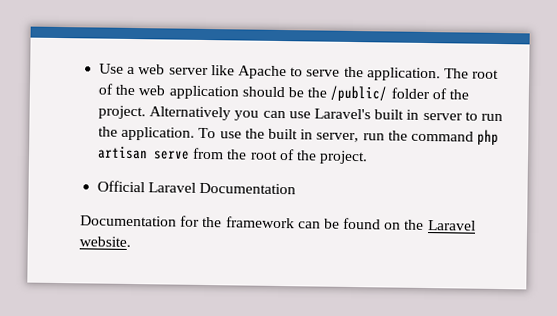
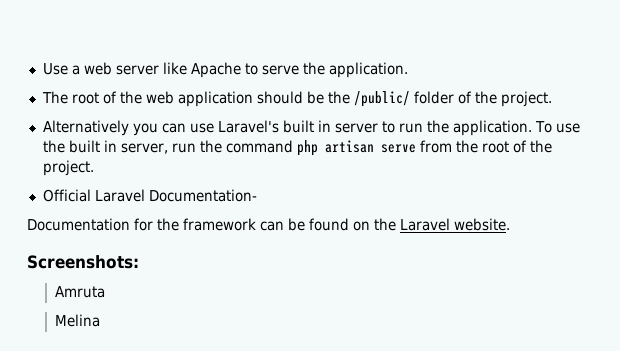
- Use a web server like Apache to serve the application. The root of the web application should be the /public/ folder of the project. Alternatively you can use Laravel's built in server to run the application.
+ Use a web server like Apache to serve the application.
+ The root of the web application should be the /public/ folder of the project.
+ Alternatively you can use Laravel's built in server to run the application.
- Official Laravel Documentation
+ Official Laravel Documentation-
+ Screenshots:
+ Amruta
+ Melina

